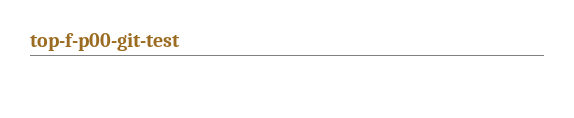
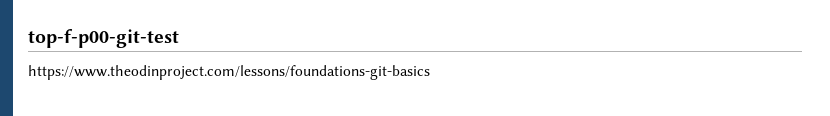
+ https://www.theodinproject.com/lessons/foundations-git-basics

